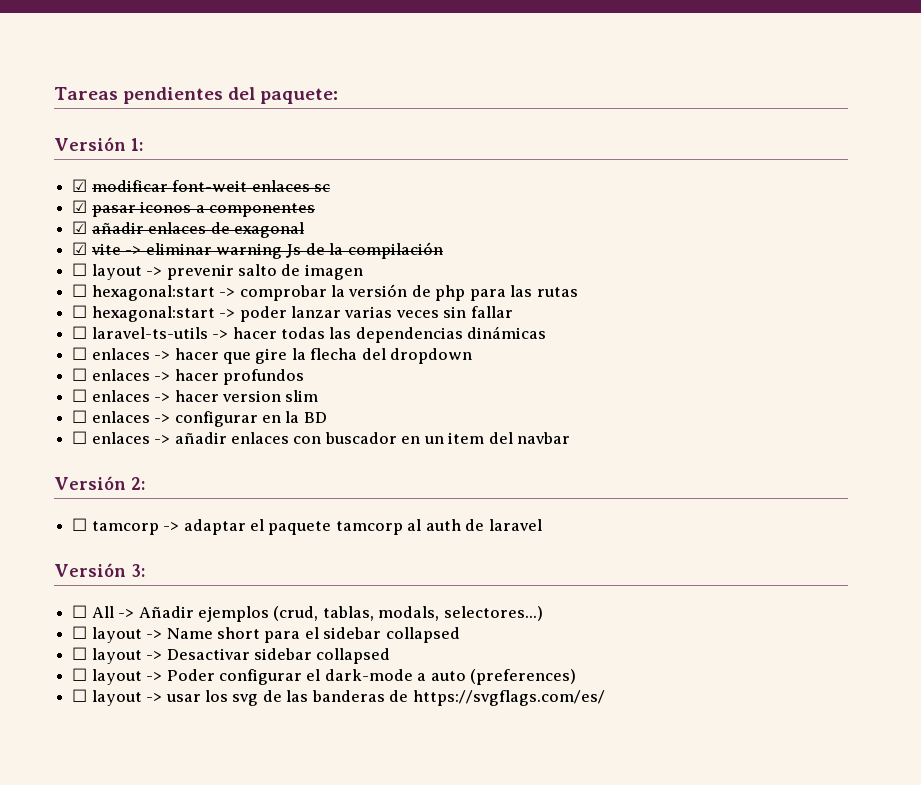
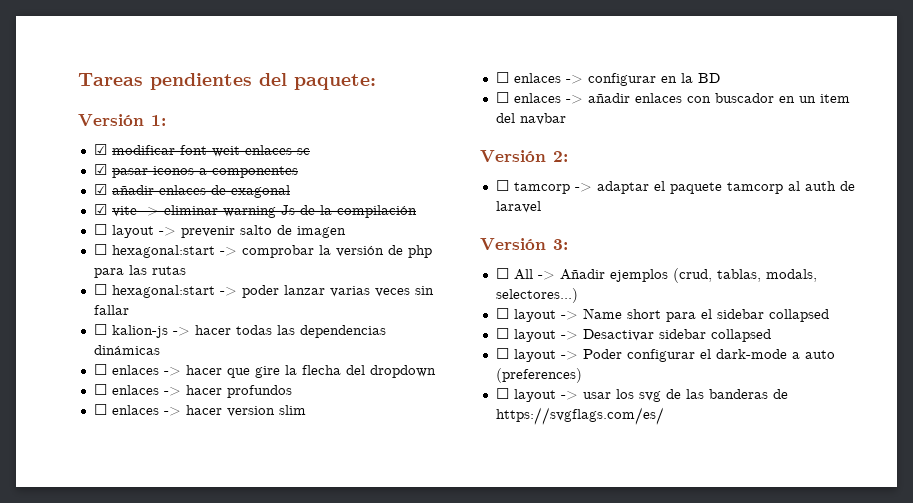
- ☐ laravel-ts-utils -> hacer todas las dependencias dinámicas
+ ☐ kalion-js -> hacer todas las dependencias dinámicas

